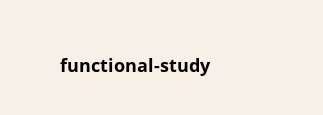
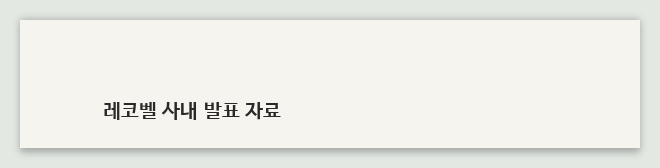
- functional-study
+ 레코벨 사내 발표 자료

